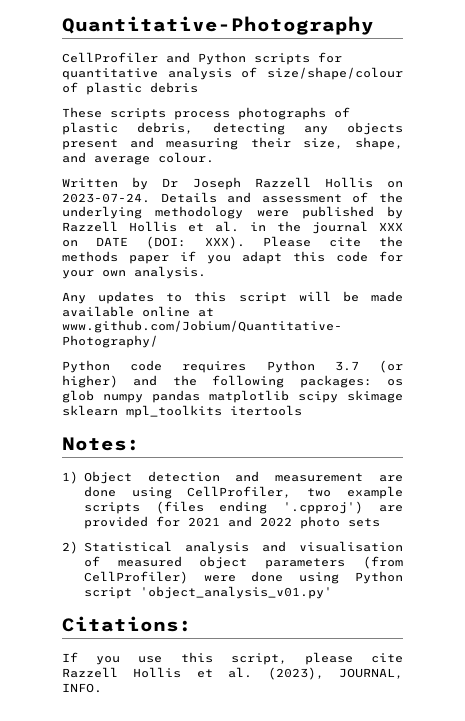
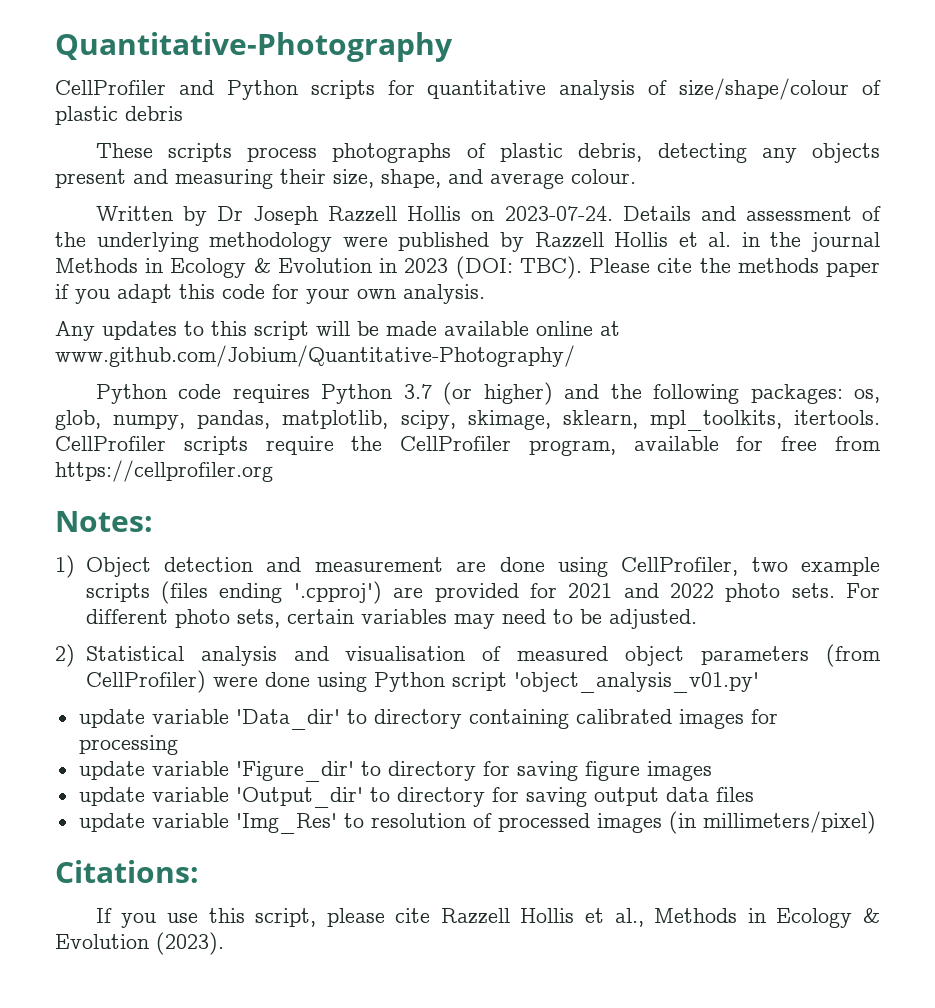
- Details and assessment of the underlying methodology were published by Razzell Hollis et al. in the journal XXX on DATE (DOI: XXX).
+ Details and assessment of the underlying methodology were published by Razzell Hollis et al. in the journal Methods in Ecology & Evolution in 2023 (DOI: TBC).
- Python code requires Python 3.7 (or higher) and the following packages: os glob numpy pandas matplotlib scipy skimage sklearn mpl_toolkits itertools
+ Python code requires Python 3.7 (or higher) and the following packages: os, glob, numpy, pandas, matplotlib, scipy, skimage, sklearn, mpl_toolkits, itertools. CellProfiler scripts require the CellProfiler program, available for free from https://cellprofiler.org
- 1) Object detection and measurement are done using CellProfiler, two example scripts (files ending '.cpproj') are provided for 2021 and 2022 photo sets
+ 1) Object detection and measurement are done using CellProfiler, two example scripts (files ending '.cpproj') are provided for 2021 and 2022 photo sets. For different photo sets, certain variables may need to be adjusted.
+ update variable 'Data_dir' to directory containing calibrated images for processing
+ update variable 'Figure_dir' to directory for saving figure images
+ update variable 'Output_dir' to directory for saving output data files
+ update variable 'Img_Res' to resolution of processed images (in millimeters/pixel)
- If you use this script, please cite Razzell Hollis et al. (2023), JOURNAL, INFO.
+ If you use this script, please cite Razzell Hollis et al., Methods in Ecology & Evolution (2023).

